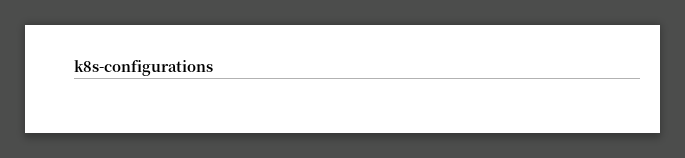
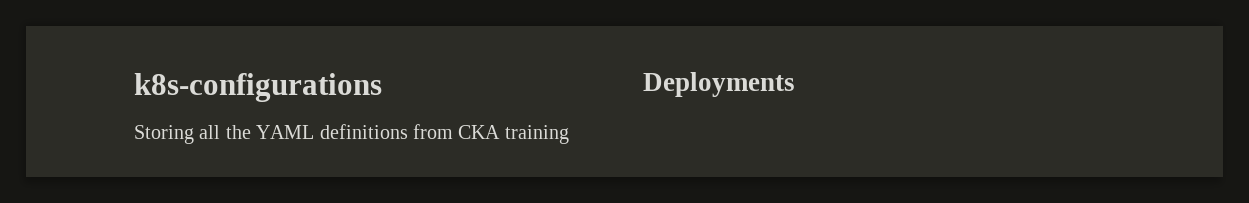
+ Storing all the YAML definitions from CKA training
+ Deployments

